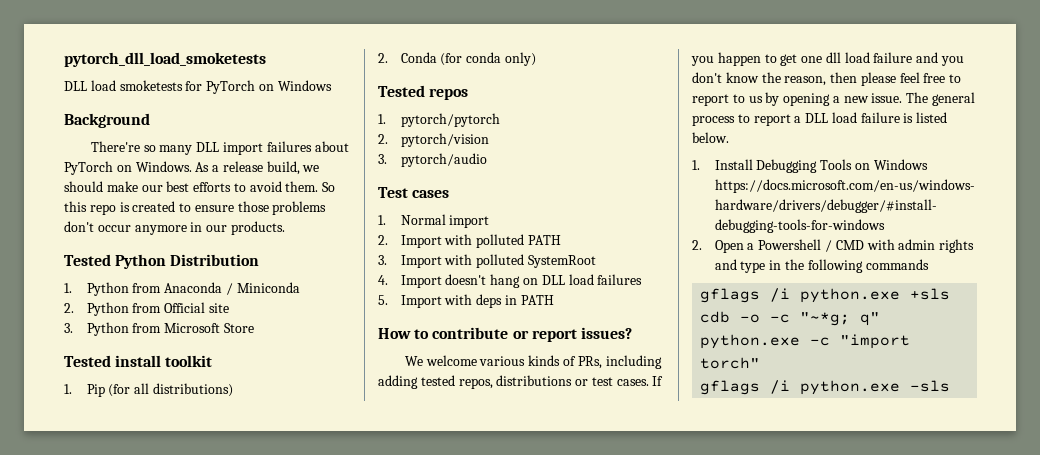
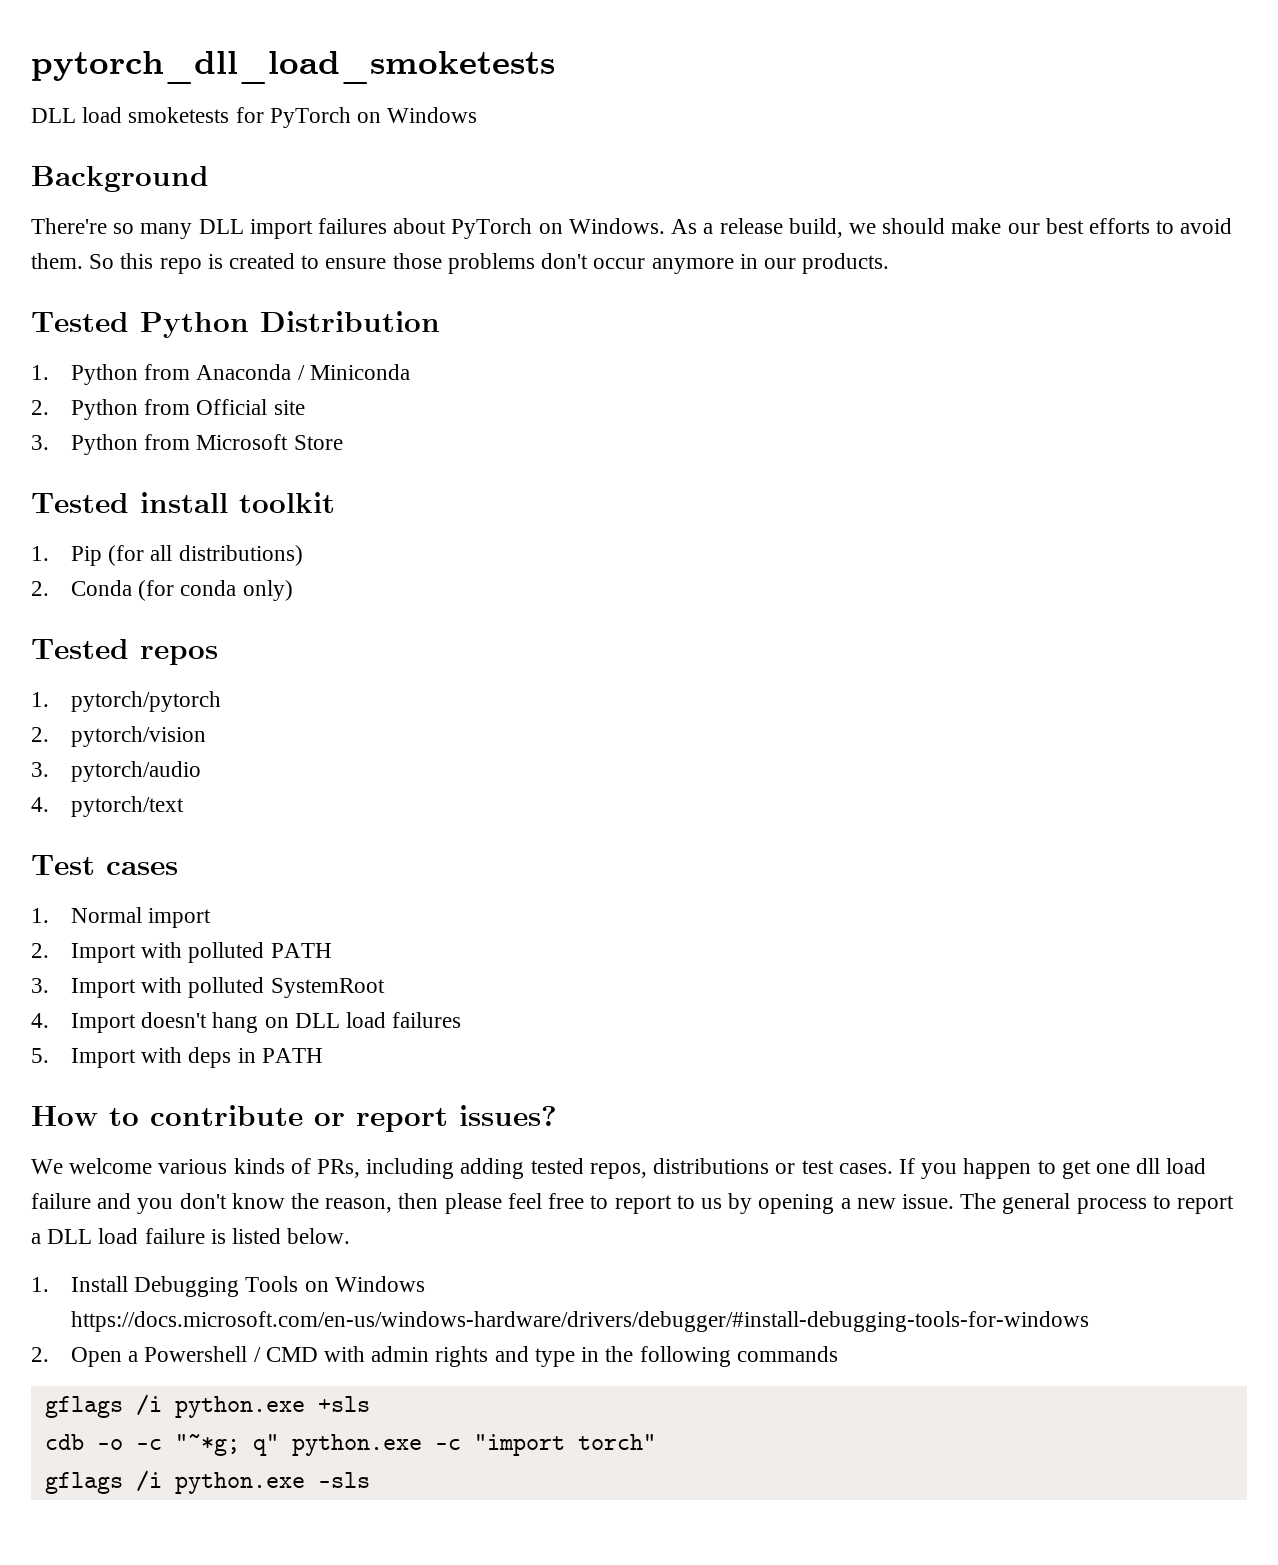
+ 4. pytorch/text

